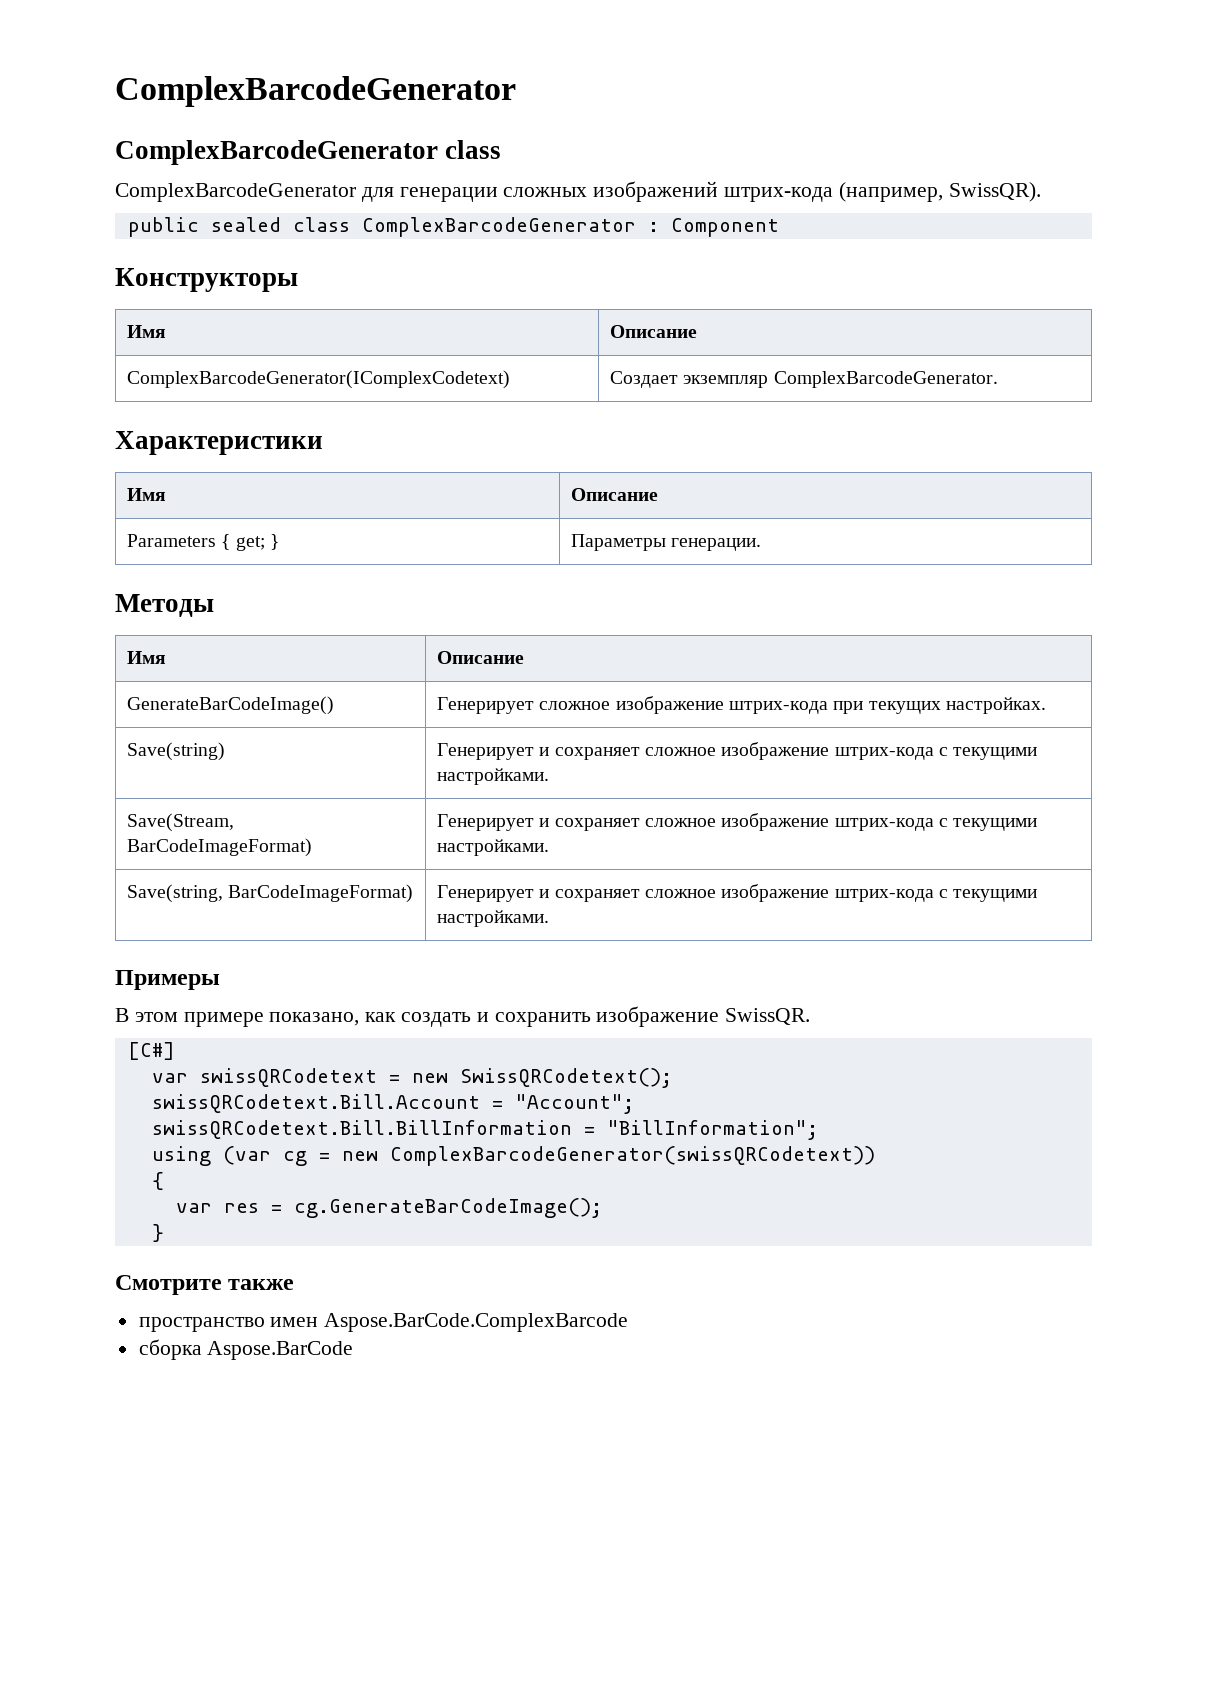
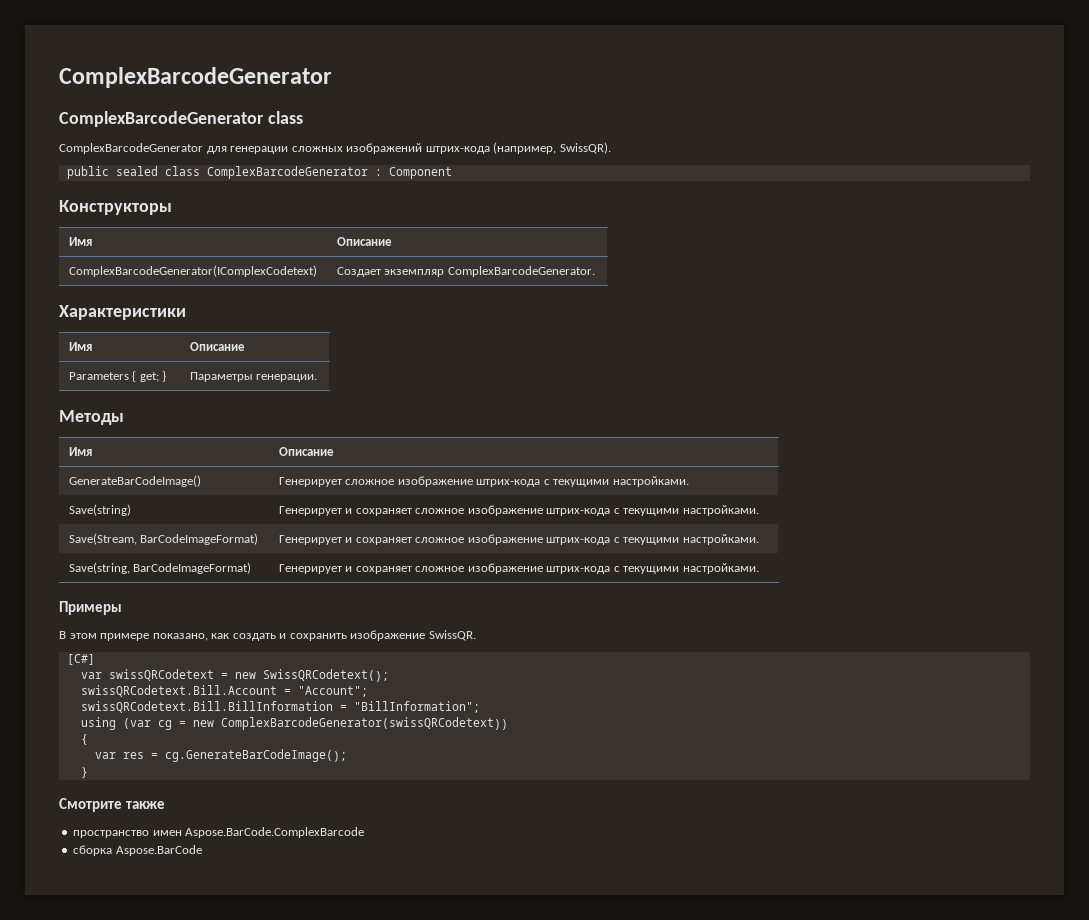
- GenerateBarCodeImage() | Генерирует сложное изображение штрих-кода при текущих настройках.
+ GenerateBarCodeImage() | Генерирует сложное изображение штрих-кода с текущими настройками.

